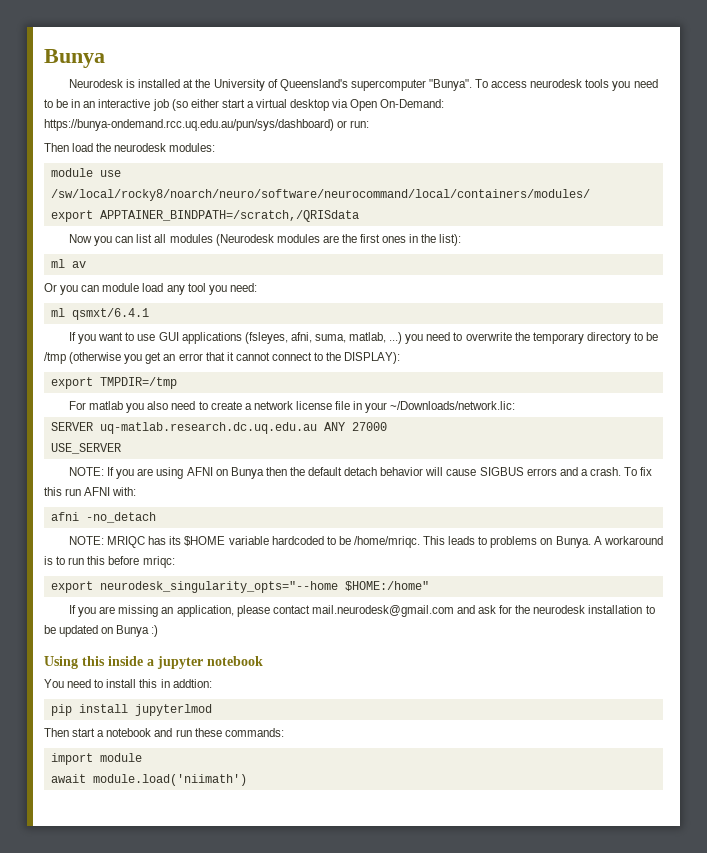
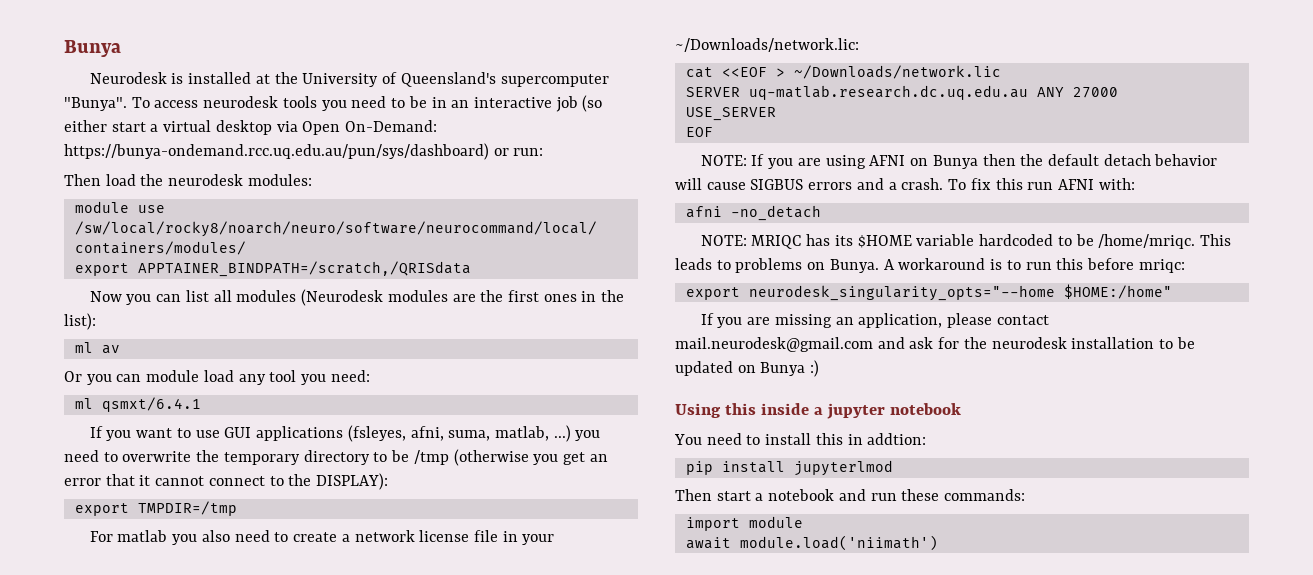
+ cat <<EOF > ~/Downloads/network.lic
+ EOF

